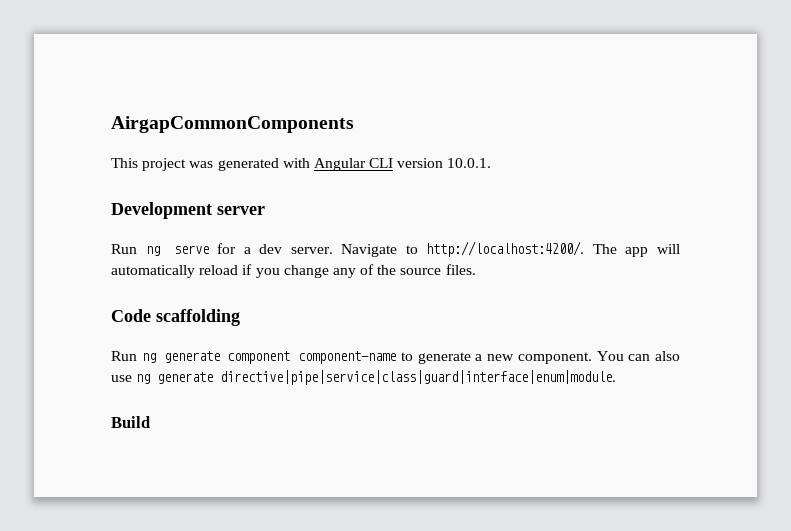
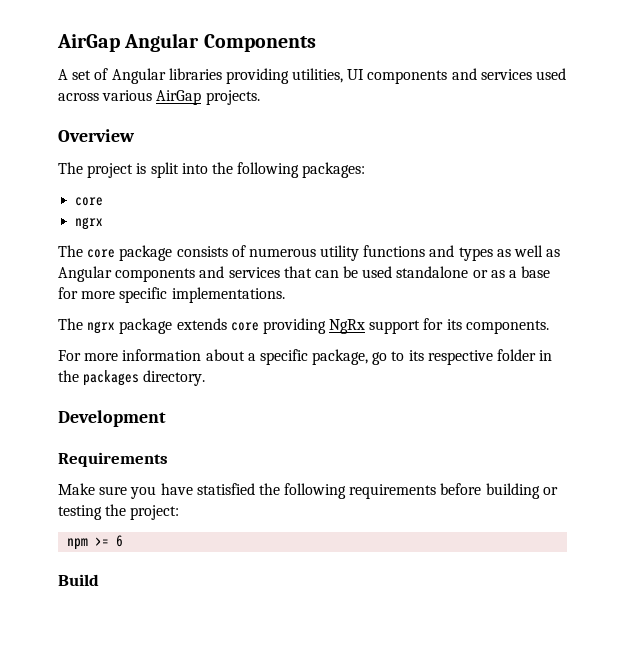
- AirgapCommonComponents
- This project was generated with Angular CLI version 10.0.1.
- Development server
- Run ng serve for a dev server. Navigate to http://localhost:4200/. The app will automatically reload if you change any of the source files.
- Code scaffolding
- Run ng generate component component-name to generate a new component. You can also use ng generate directive|pipe|service|class|guard|interface|enum|module.
+ AirGap Angular Components
+ A set of Angular libraries providing utilities, UI components and services used across various AirGap projects.
+ Overview
+ The project is split into the following packages:
+ core
+ ngrx
+ The core package consists of numerous utility functions and types as well as Angular components and services that can be used standalone or as a base for more specific implementations.
+ The ngrx package extends core providing NgRx support for its components.
+ For more information about a specific package, go to its respective folder in the packages directory.
+ Development
+ Requirements
+ Make sure you have statisfied the following requirements before building or testing the project:
+ npm >= 6

